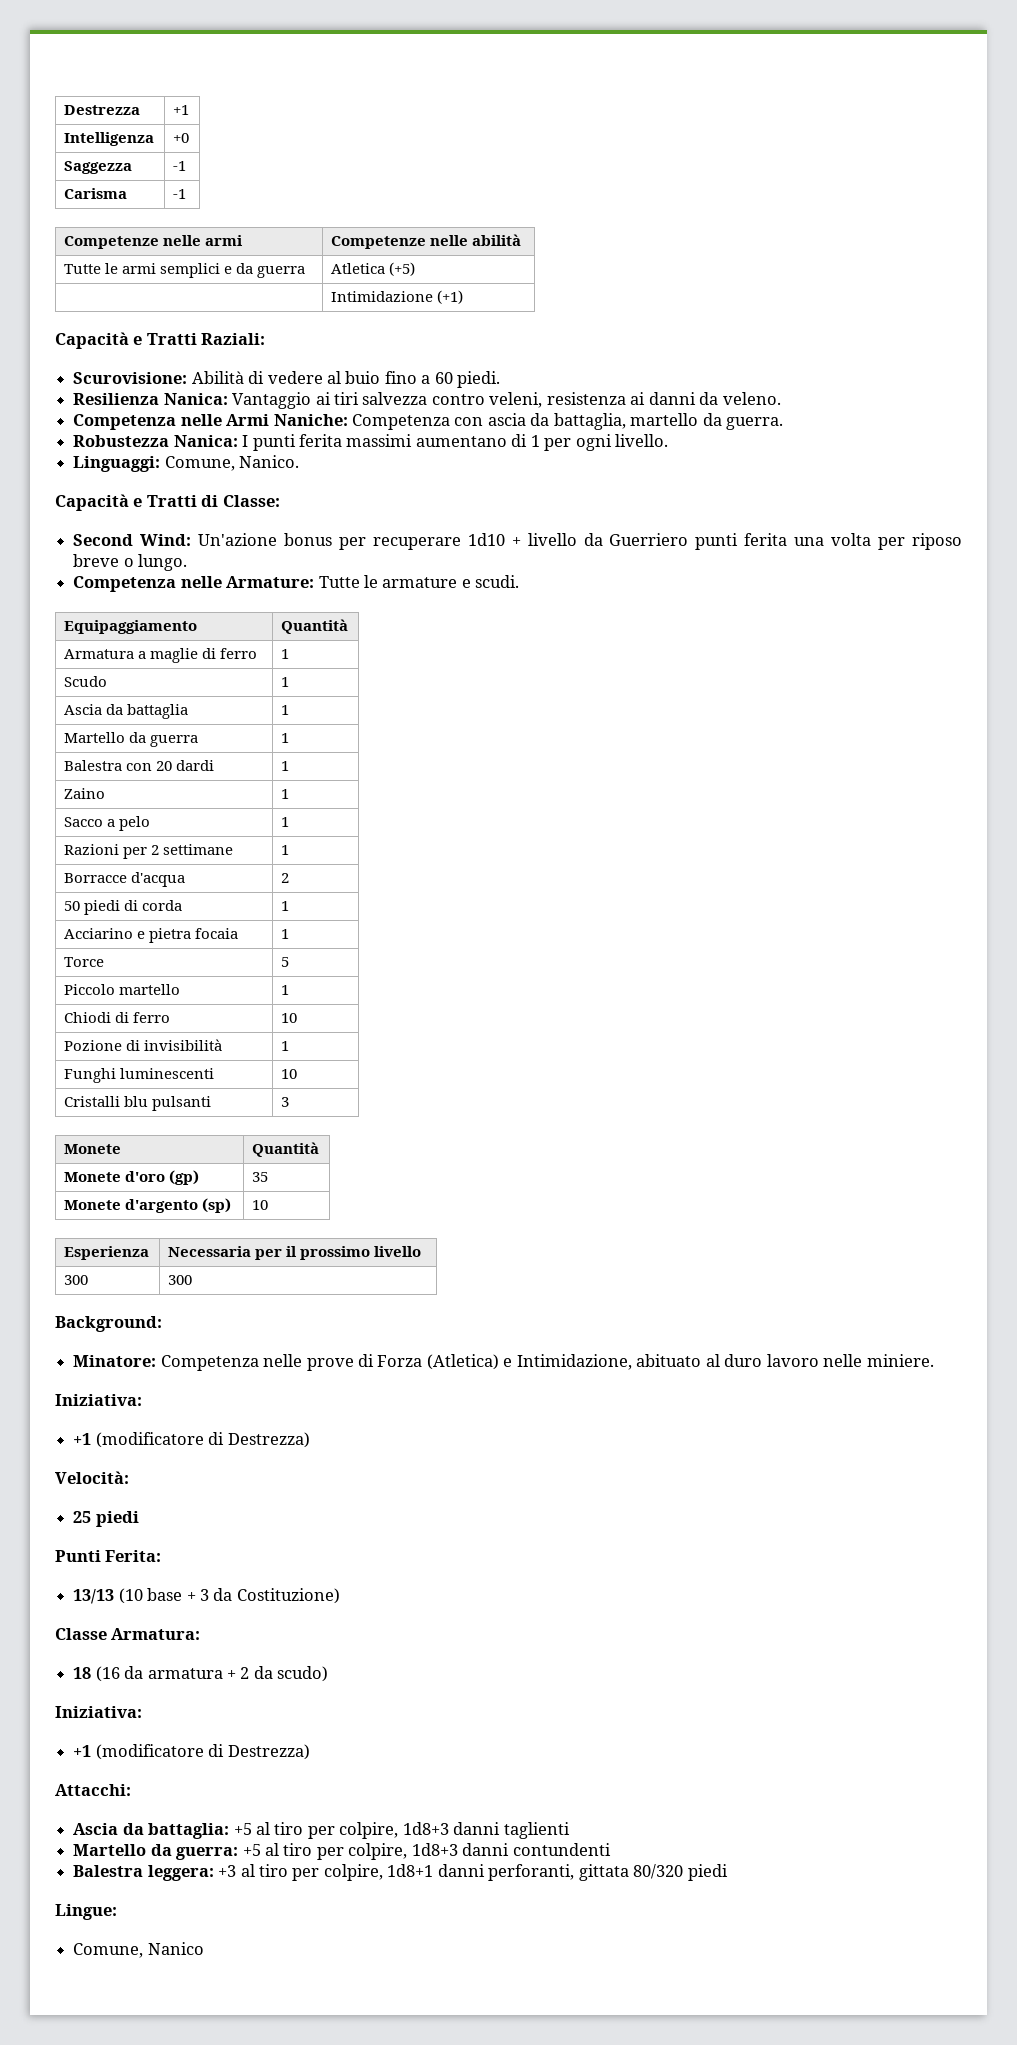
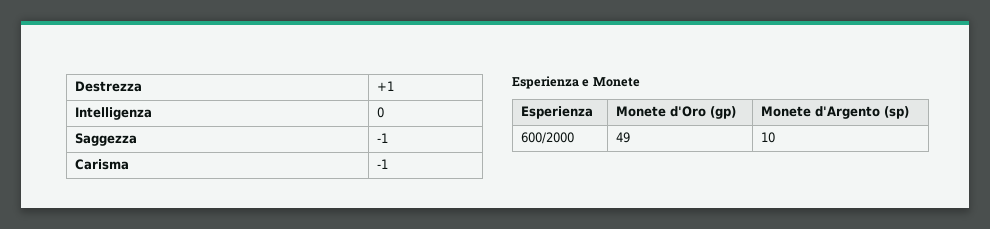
- Intelligenza | +0
+ Intelligenza | 0
- Competenze nelle armi | Competenze nelle abilità
- Tutte le armi semplici e da guerra | Atletica (+5)
- | Intimidazione (+1)
- Capacità e Tratti Raziali:
- Scurovisione: Abilità di vedere al buio fino a 60 piedi.
- Resilienza Nanica: Vantaggio ai tiri salvezza contro veleni, resistenza ai danni da veleno.
- Competenza nelle Armi Naniche: Competenza con ascia da battaglia, martello da guerra.
- Robustezza Nanica: I punti ferita massimi aumentano di 1 per ogni livello.
- Linguaggi: Comune, Nanico.
- Capacità e Tratti di Classe:
- Second Wind: Un'azione bonus per recuperare 1d10 + livello da Guerriero punti ferita una volta per riposo breve o lungo.
- Competenza nelle Armature: Tutte le armature e scudi.
- Equipaggiamento | Quantità
- Armatura a maglie di ferro | 1
- Scudo | 1
- Ascia da battaglia | 1
- Martello da guerra | 1
- Balestra con 20 dardi | 1
- Zaino | 1
- Sacco a pelo | 1
- Razioni per 2 settimane | 1
- Borracce d'acqua | 2
- 50 piedi di corda | 1
- Acciarino e pietra focaia | 1
- Torce | 5
- Piccolo martello | 1
- Chiodi di ferro | 10
- Pozione di invisibilità | 1
- Funghi luminescenti | 10
- Cristalli blu pulsanti | 3
- Monete | Quantità
- Monete d'oro (gp) | 35
- Monete d'argento (sp) | 10
- Esperienza | Necessaria per il prossimo livello
- 300 | 300
- Background:
- Minatore: Competenza nelle prove di Forza (Atletica) e Intimidazione, abituato al duro lavoro nelle miniere.
- Iniziativa:
- +1 (modificatore di Destrezza)
- Velocità:
- 25 piedi
- Punti Ferita:
- 13/13 (10 base + 3 da Costituzione)
- Classe Armatura:
- 18 (16 da armatura + 2 da scudo)
- Iniziativa:
- +1 (modificatore di Destrezza)
- Attacchi:
- Ascia da battaglia: +5 al tiro per colpire, 1d8+3 danni taglienti
- Martello da guerra: +5 al tiro per colpire, 1d8+3 danni contundenti
- Balestra leggera: +3 al tiro per colpire, 1d8+1 danni perforanti, gittata 80/320 piedi
- Lingue:
- Comune, Nanico
+ Esperienza e Monete
+ Esperienza | Monete d'Oro (gp) | Monete d'Argento (sp)
+ 600/2000 | 49 | 10

